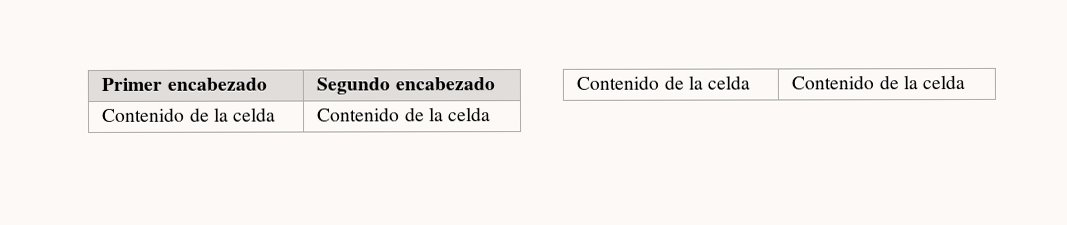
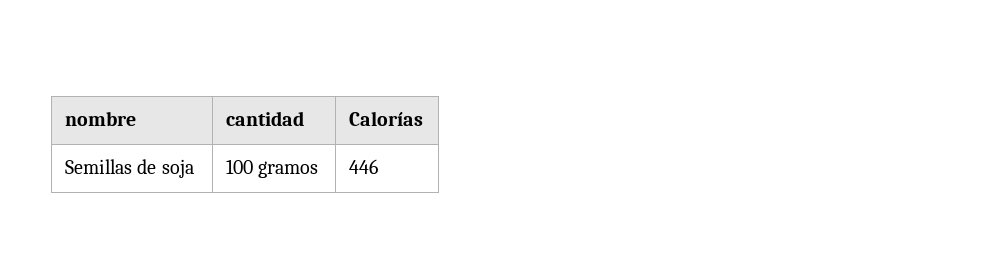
- Primer encabezado | Segundo encabezado
- Contenido de la celda | Contenido de la celda
- Contenido de la celda | Contenido de la celda
+ nombre | cantidad | Calorías
+ Semillas de soja | 100 gramos | 446

